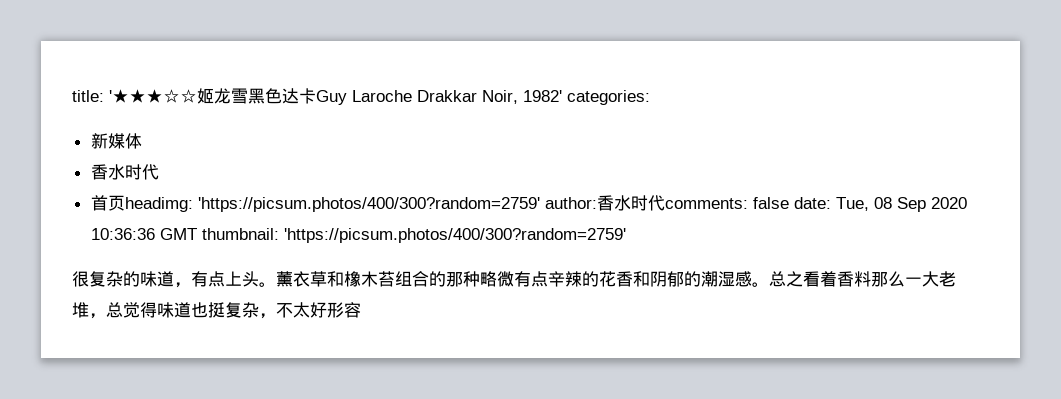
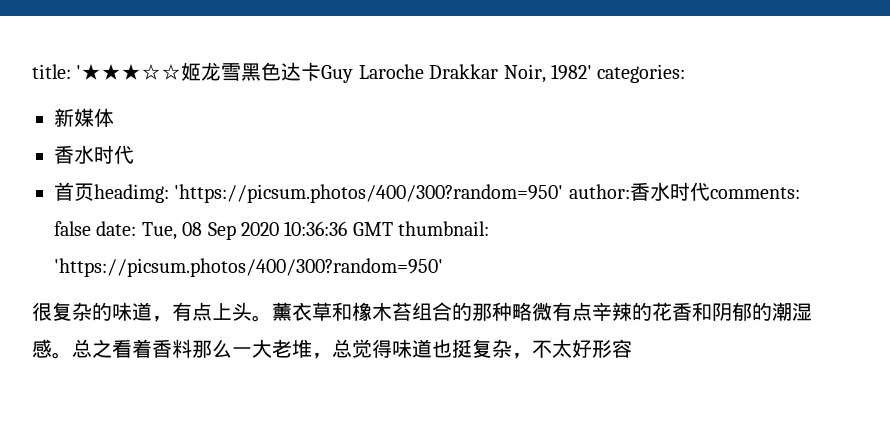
- 首页headimg: 'https://picsum.photos/400/300?random=2759' author:香水时代comments: false date: Tue, 08 Sep 2020 10:36:36 GMT thumbnail: 'https://picsum.photos/400/300?random=2759'
+ 首页headimg: 'https://picsum.photos/400/300?random=950' author:香水时代comments: false date: Tue, 08 Sep 2020 10:36:36 GMT thumbnail: 'https://picsum.photos/400/300?random=950'

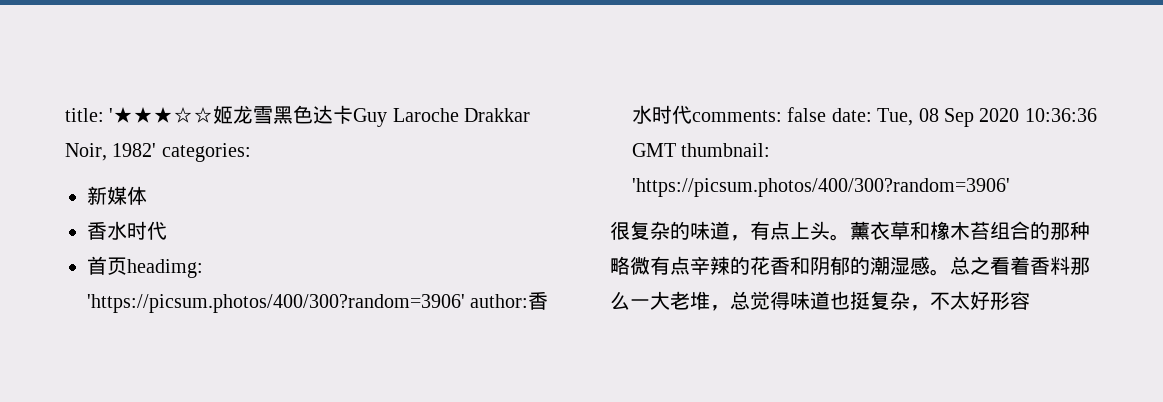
- 首页headimg: 'https://picsum.photos/400/300?random=950' author:香水时代comments: false date: Tue, 08 Sep 2020 10:36:36 GMT thumbnail: 'https://picsum.photos/400/300?random=950'
+ 首页headimg: 'https://picsum.photos/400/300?random=3906' author:香水时代comments: false date: Tue, 08 Sep 2020 10:36:36 GMT thumbnail: 'https://picsum.photos/400/300?random=3906'

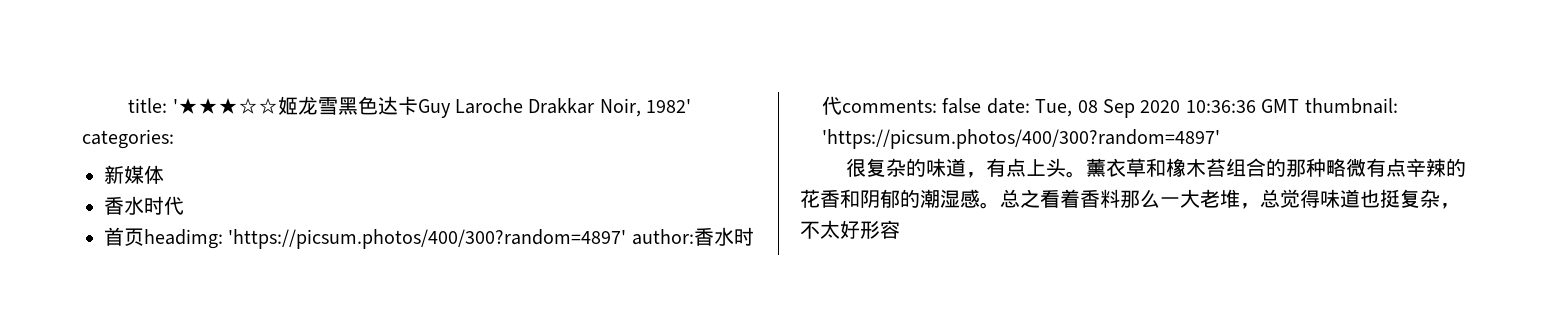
- 首页headimg: 'https://picsum.photos/400/300?random=3906' author:香水时代comments: false date: Tue, 08 Sep 2020 10:36:36 GMT thumbnail: 'https://picsum.photos/400/300?random=3906'
+ 首页headimg: 'https://picsum.photos/400/300?random=4897' author:香水时代comments: false date: Tue, 08 Sep 2020 10:36:36 GMT thumbnail: 'https://picsum.photos/400/300?random=4897'

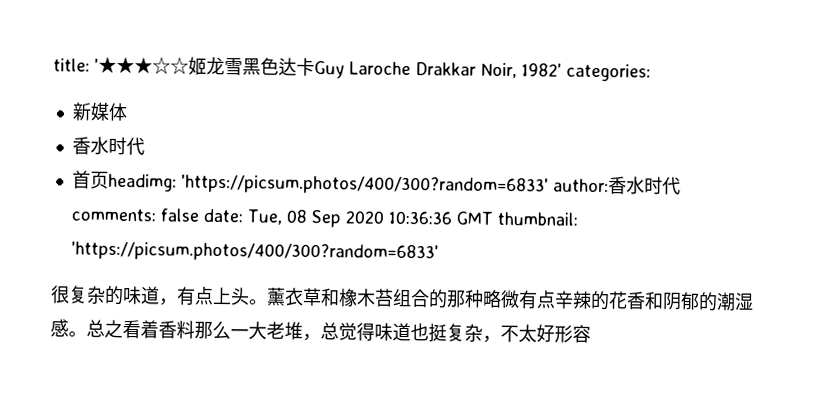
- 首页headimg: 'https://picsum.photos/400/300?random=4897' author:香水时代comments: false date: Tue, 08 Sep 2020 10:36:36 GMT thumbnail: 'https://picsum.photos/400/300?random=4897'
+ 首页headimg: 'https://picsum.photos/400/300?random=6833' author:香水时代comments: false date: Tue, 08 Sep 2020 10:36:36 GMT thumbnail: 'https://picsum.photos/400/300?random=6833'

